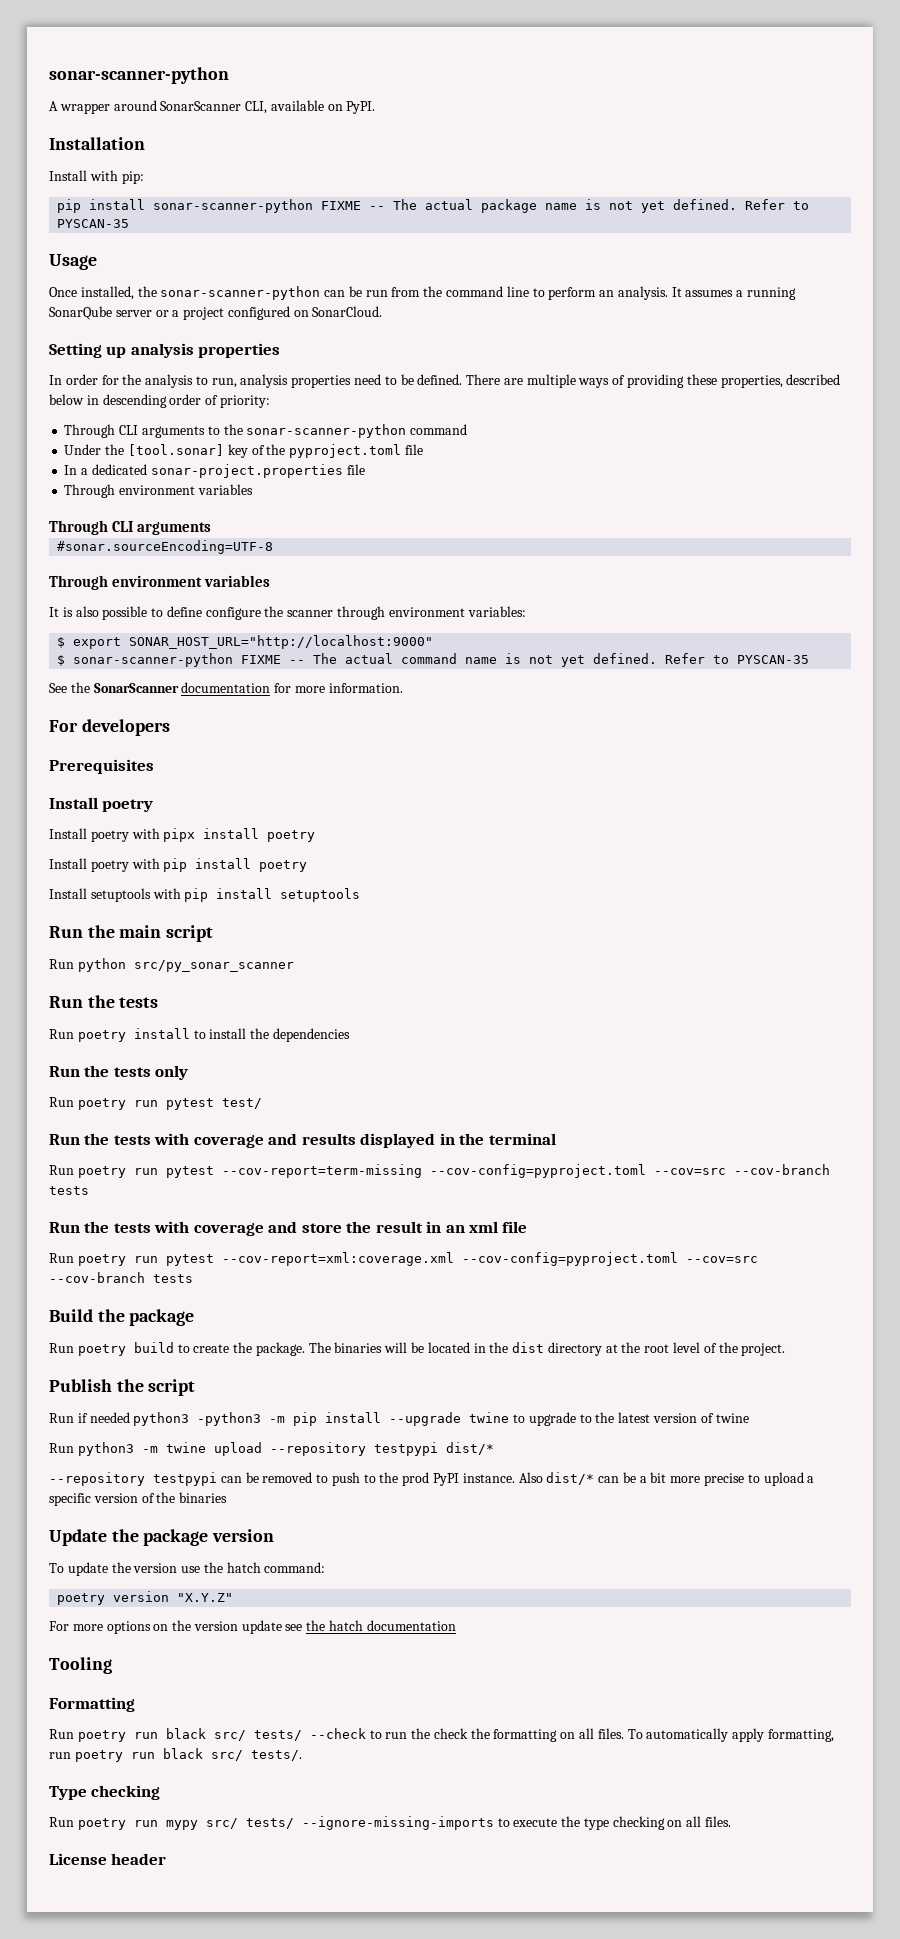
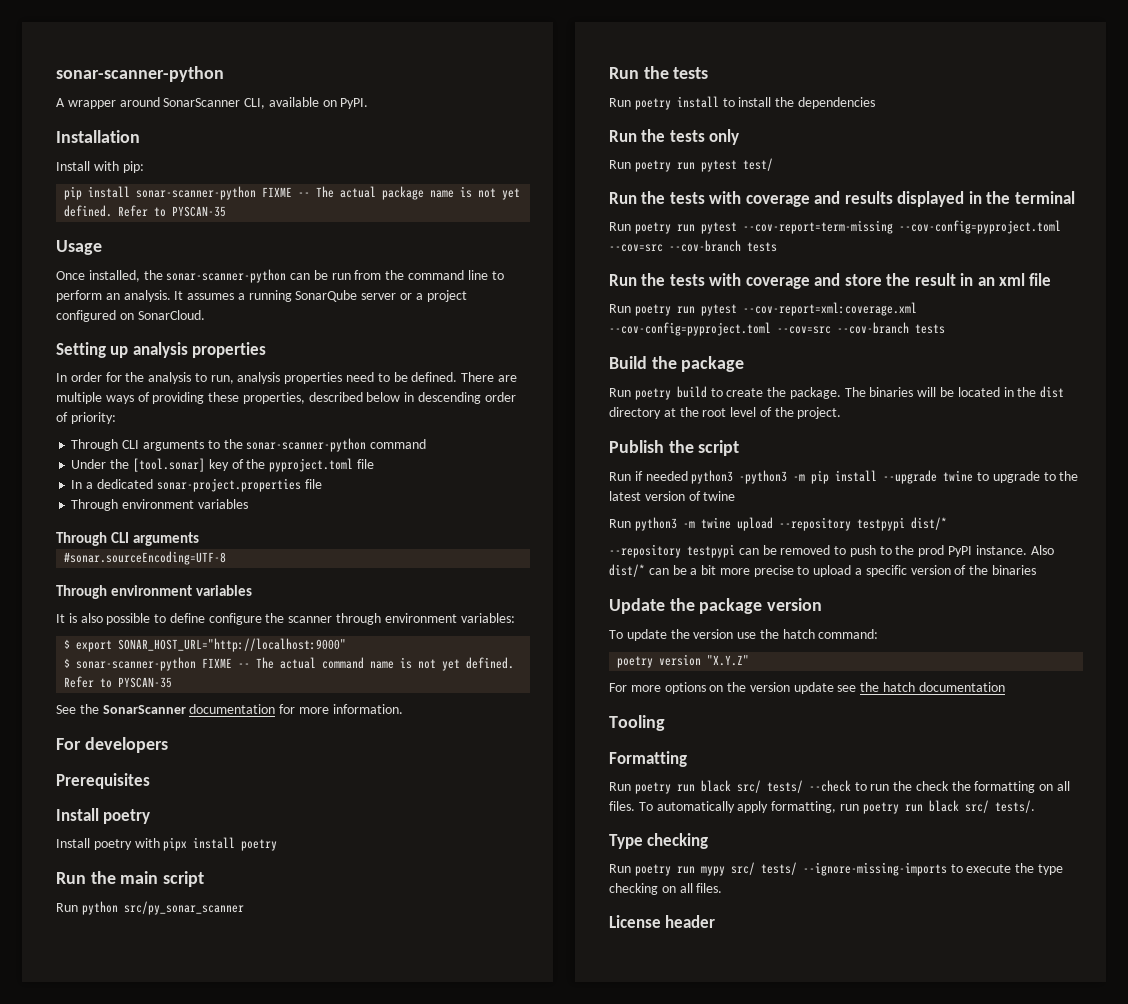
- Install poetry with pip install poetry
- Install setuptools with pip install setuptools

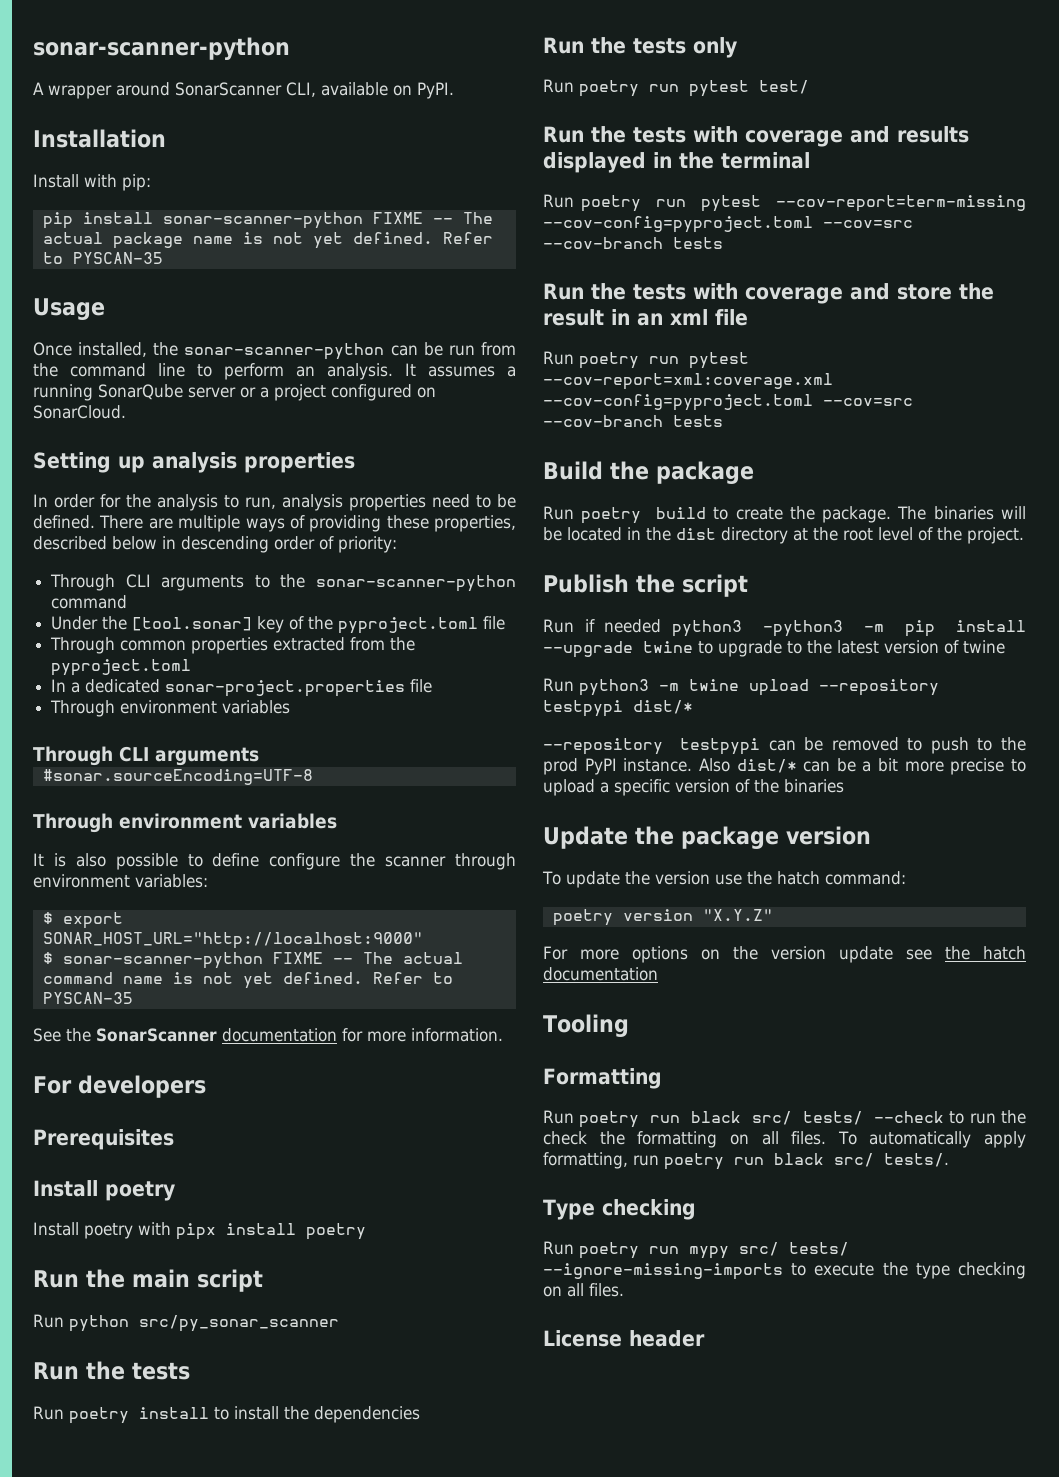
+ Through common properties extracted from the pyproject.toml

